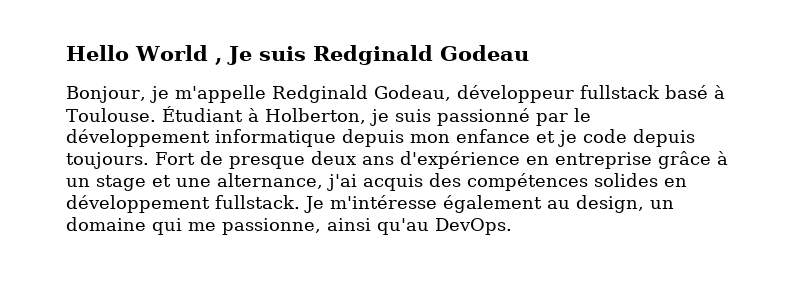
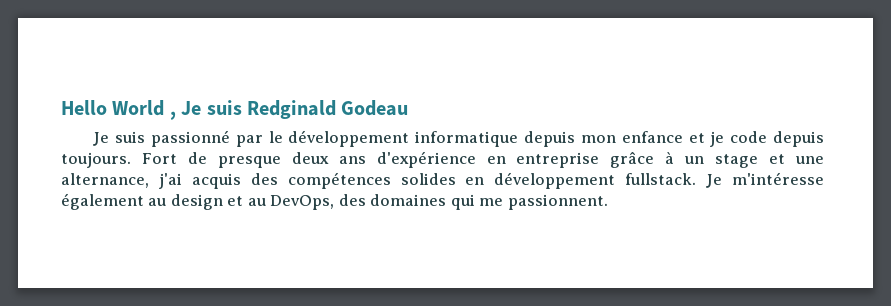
- Bonjour, je m'appelle Redginald Godeau, développeur fullstack basé à Toulouse. Étudiant à Holberton, je suis passionné par le développement informatique depuis mon enfance et je code depuis toujours.
+ Je suis passionné par le développement informatique depuis mon enfance et je code depuis toujours.
- Je m'intéresse également au design, un domaine qui me passionne, ainsi qu'au DevOps.
+ Je m'intéresse également au design et au DevOps, des domaines qui me passionnent.

